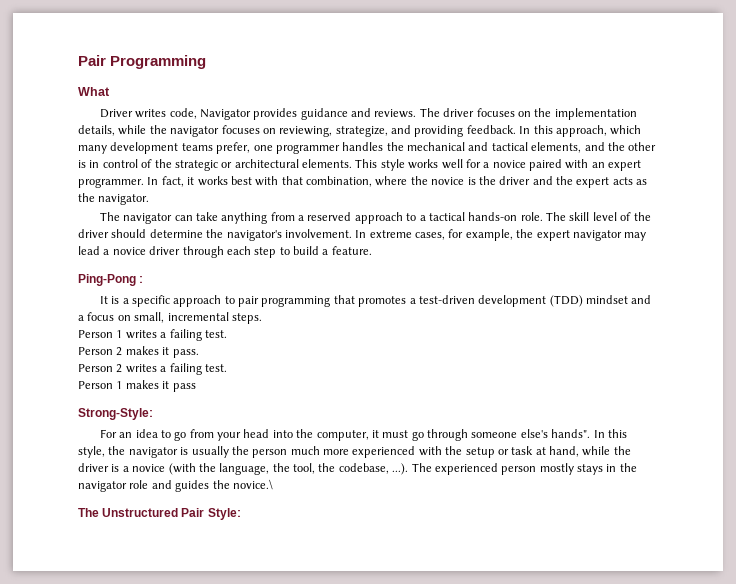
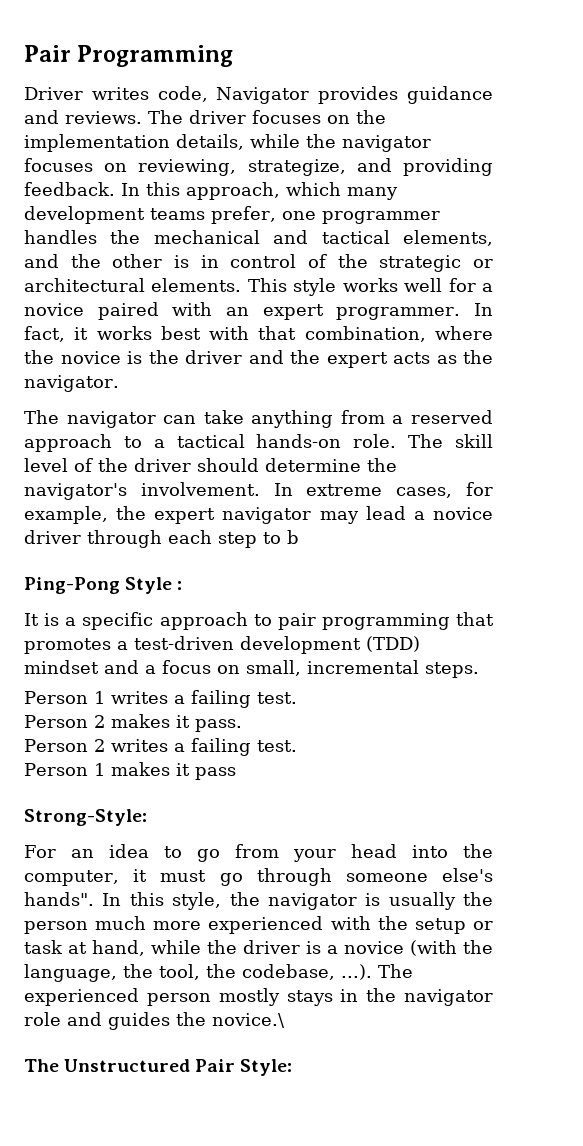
- What
- In extreme cases, for example, the expert navigator may lead a novice driver through each step to build a feature.
+ In extreme cases, for example, the expert navigator may lead a novice driver through each step to b
- Ping-Pong :
+ Ping-Pong Style :

